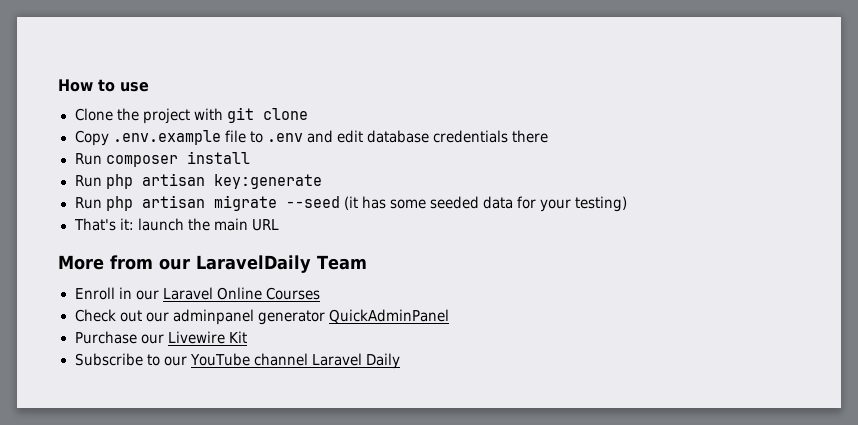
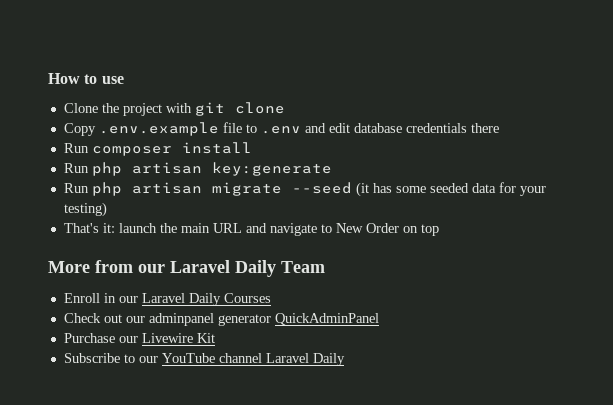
- That's it: launch the main URL
+ That's it: launch the main URL and navigate to New Order on top
- More from our LaravelDaily Team
+ More from our Laravel Daily Team
- Enroll in our Laravel Online Courses
+ Enroll in our Laravel Daily Courses

